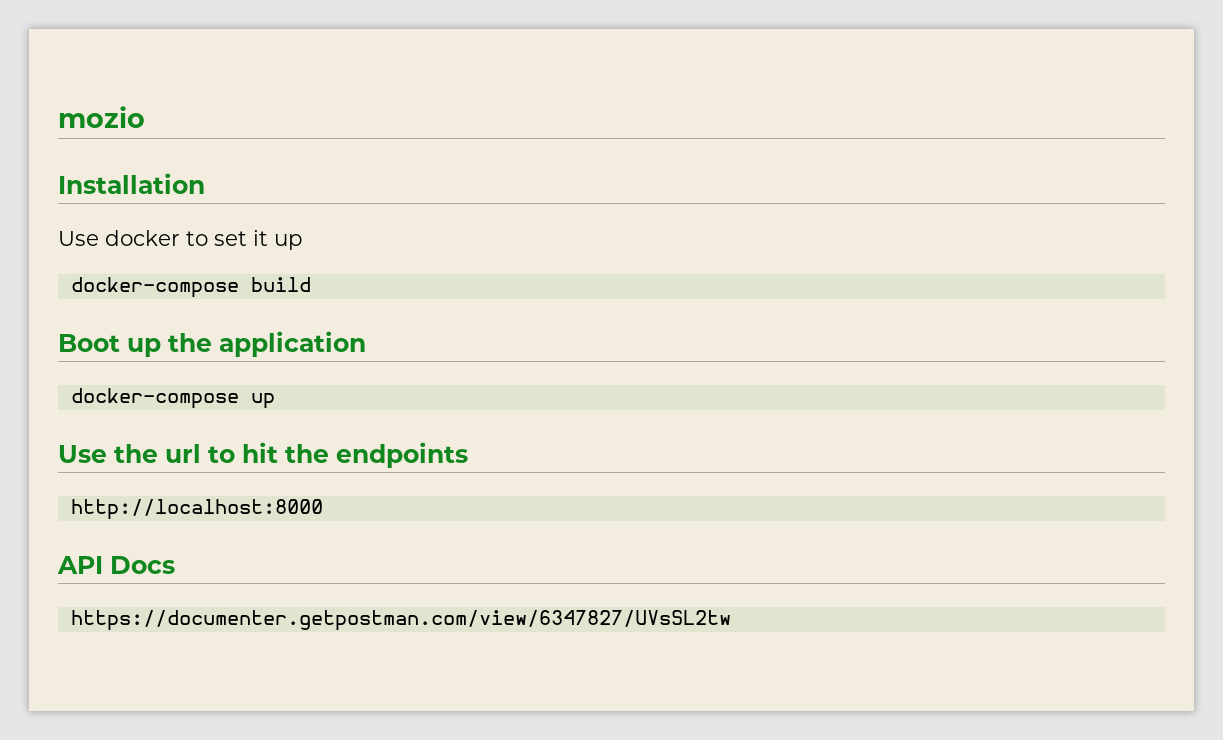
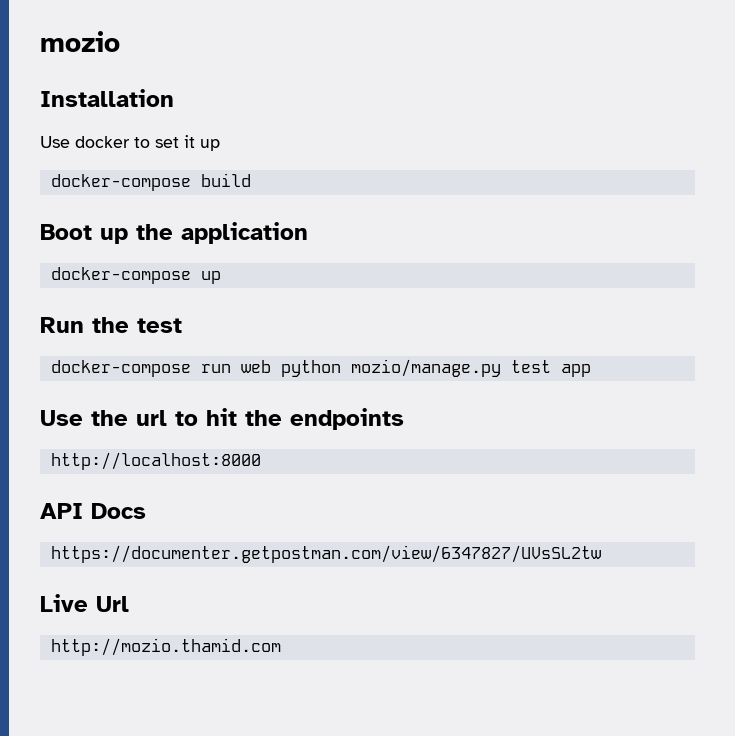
+ Run the test
+ docker-compose run web python mozio/manage.py test app
+ Live Url
+ http://mozio.thamid.com

